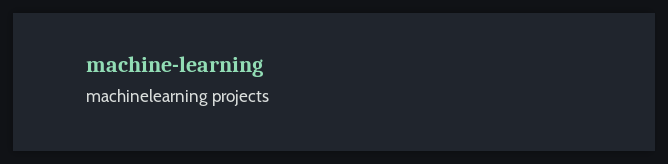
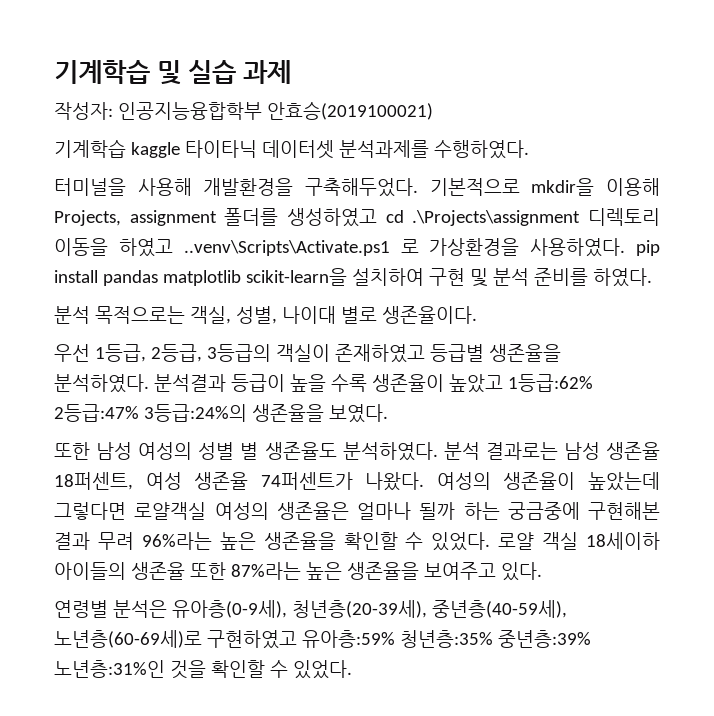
- machine-learning
- machinelearning projects
+ 기계학습 및 실습 과제
+ 작성자: 인공지능융합학부 안효승(2019100021)
+ 기계학습 kaggle 타이타닉 데이터셋 분석과제를 수행하였다.
+ 터미널을 사용해 개발환경을 구축해두었다. 기본적으로 mkdir을 이용해 Projects, assignment 폴더를 생성하였고 cd .\Projects\assignment 디렉토리 이동을 하였고 ..venv\Scripts\Activate.ps1 로 가상환경을 사용하였다. pip install pandas matplotlib scikit-learn을 설치하여 구현 및 분석 준비를 하였다.
+ 분석 목적으로는 객실, 성별, 나이대 별로 생존율이다.
+ 우선 1등급, 2등급, 3등급의 객실이 존재하였고 등급별 생존율을 분석하였다. 분석결과 등급이 높을 수록 생존율이 높았고 1등급:62% 2등급:47% 3등급:24%의 생존율을 보였다.
+ 또한 남성 여성의 성별 별 생존율도 분석하였다. 분석 결과로는 남성 생존율 18퍼센트, 여성 생존율 74퍼센트가 나왔다. 여성의 생존율이 높았는데 그렇다면 로얄객실 여성의 생존율은 얼마나 될까 하는 궁금중에 구현해본 결과 무려 96%라는 높은 생존율을 확인할 수 있었다. 로얄 객실 18세이하 아이들의 생존율 또한 87%라는 높은 생존율을 보여주고 있다.
+ 연령별 분석은 유아층(0-9세), 청년층(20-39세), 중년층(40-59세), 노년층(60-69세)로 구현하였고 유아층:59% 청년층:35% 중년층:39% 노년층:31%인 것을 확인할 수 있었다.

